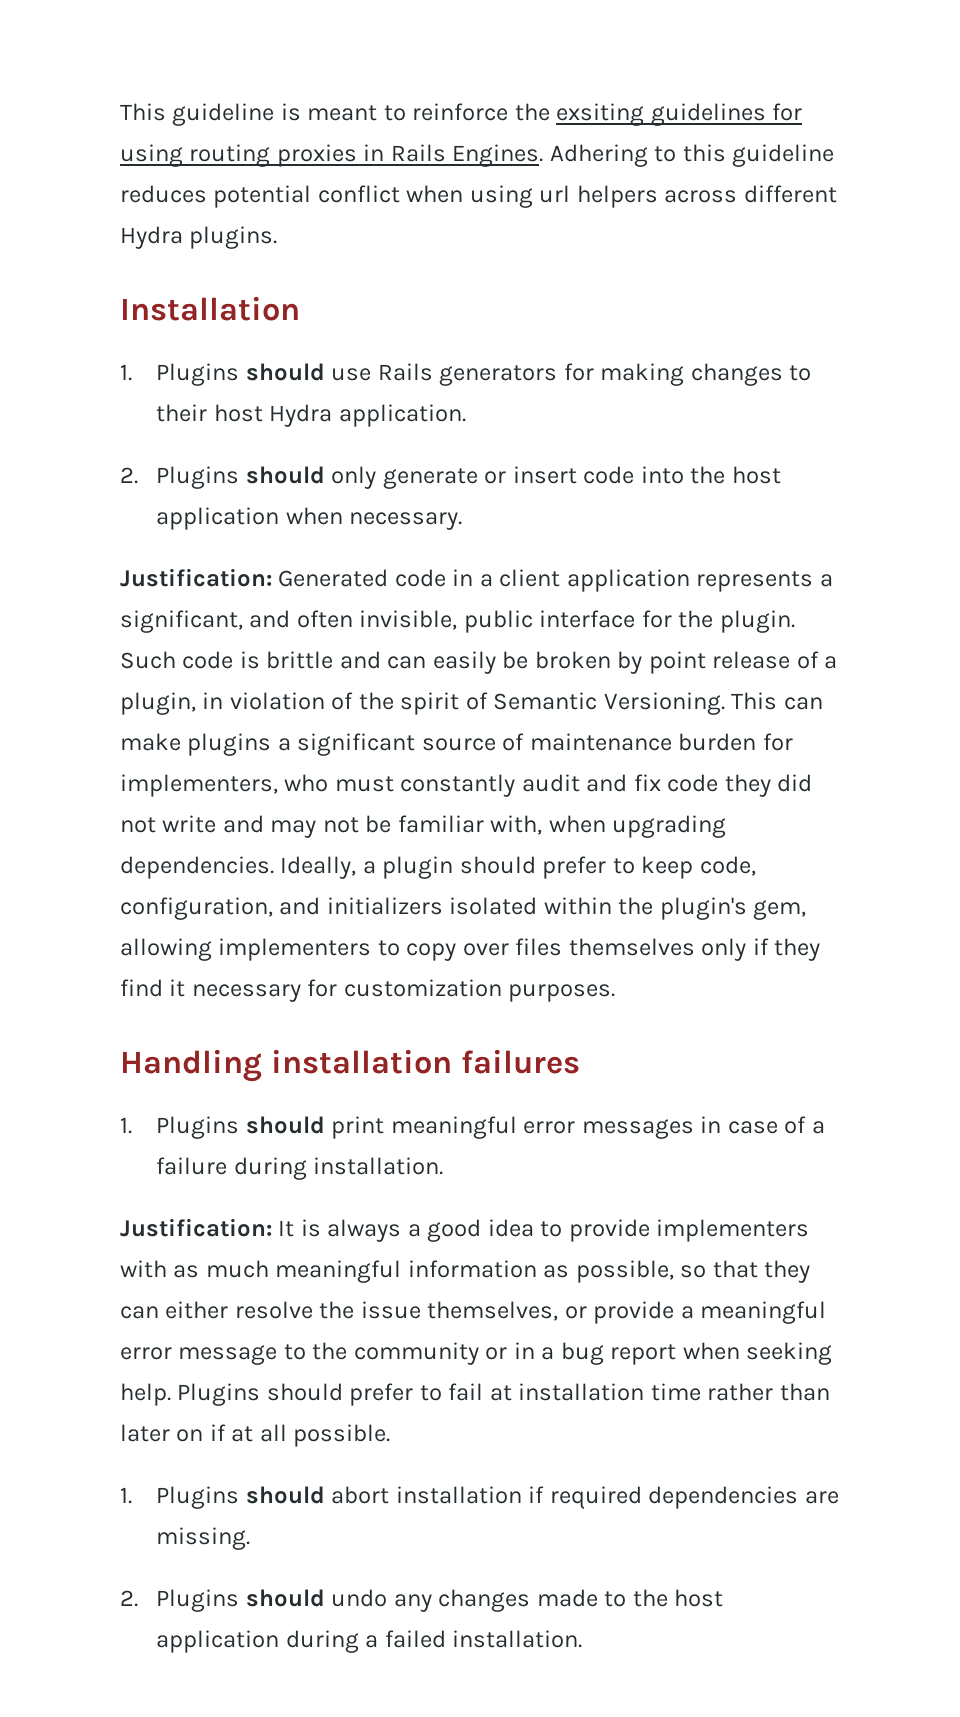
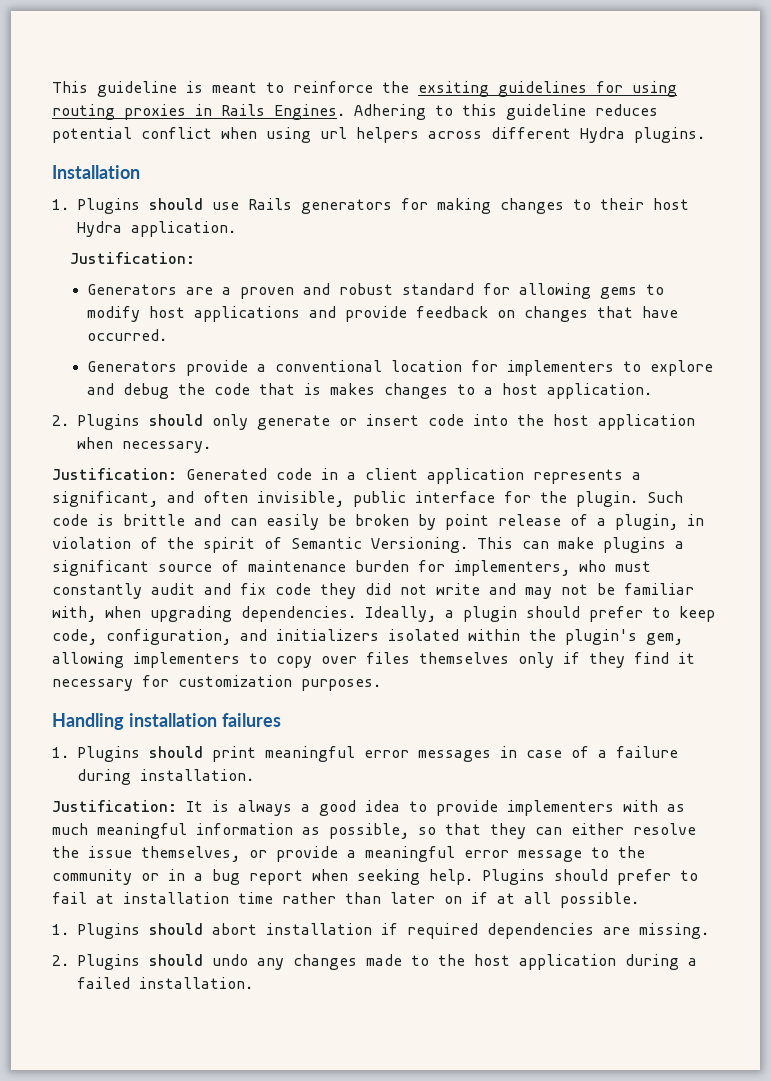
  1. Plugins should use Rails generators for making changes to their host Hydra application.
+ Justification:
+ Generators are a proven and robust standard for allowing gems to modify host applications and provide feedback on changes that have occurred.
+ Generators provide a conventional location for implementers to explore and debug the code that is makes changes to a host application.

